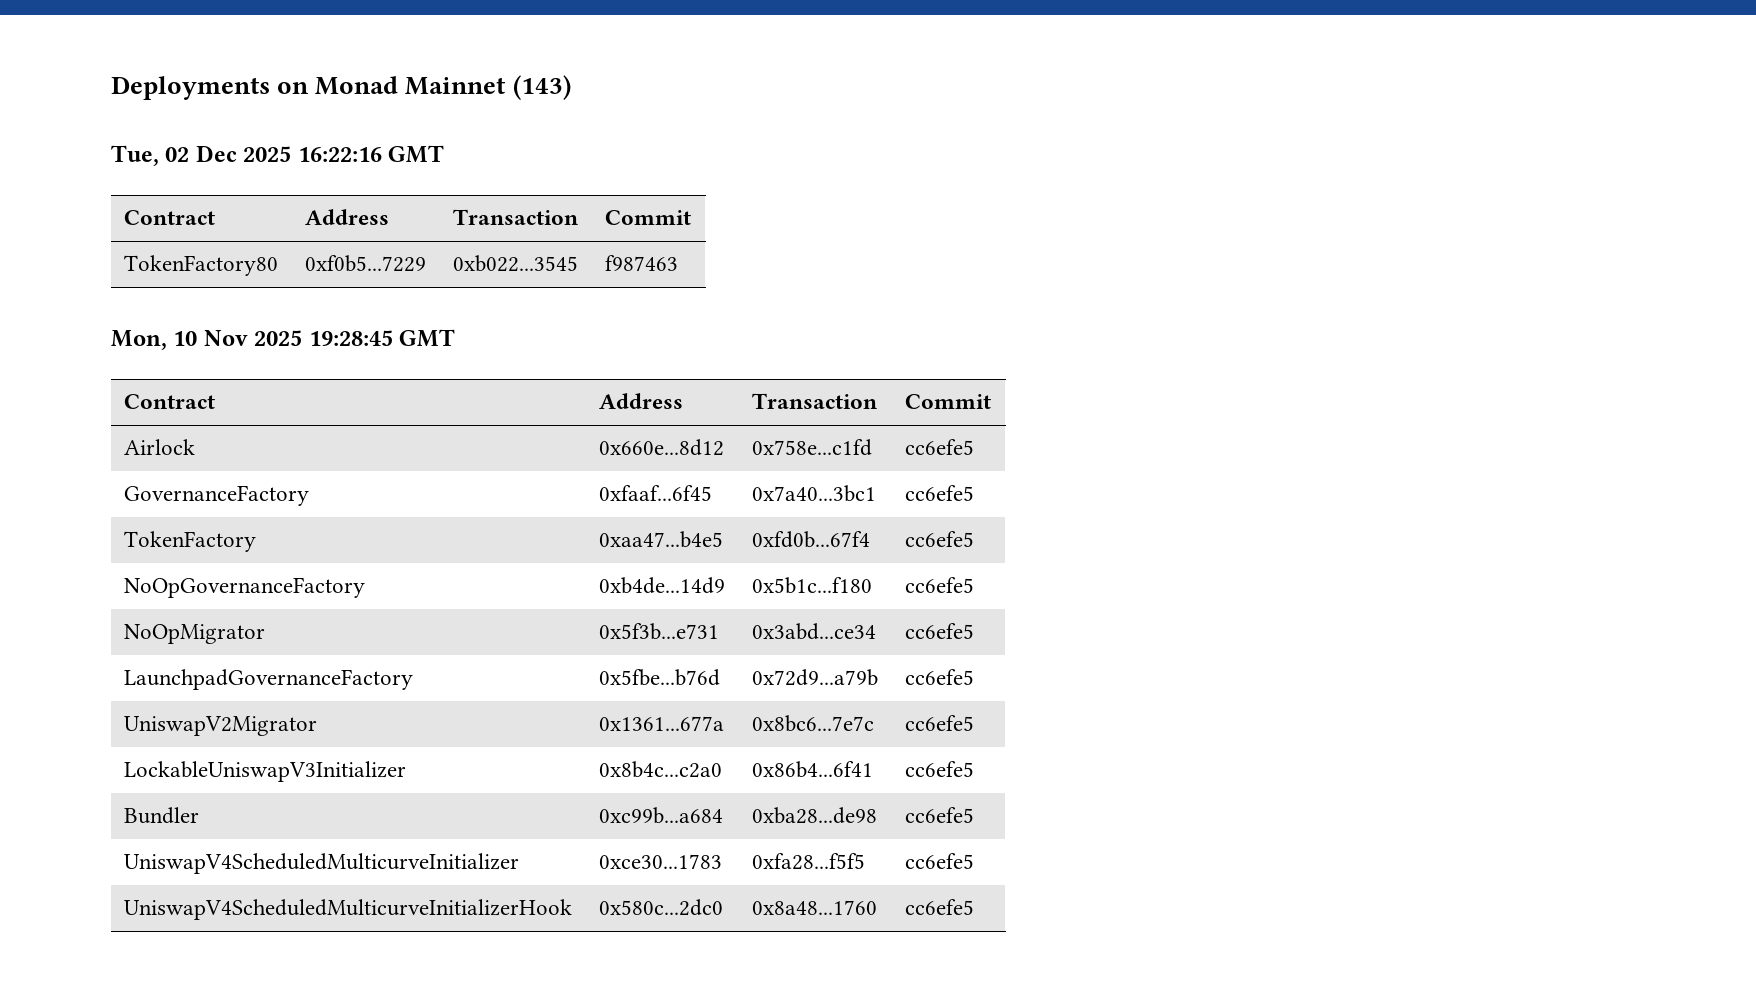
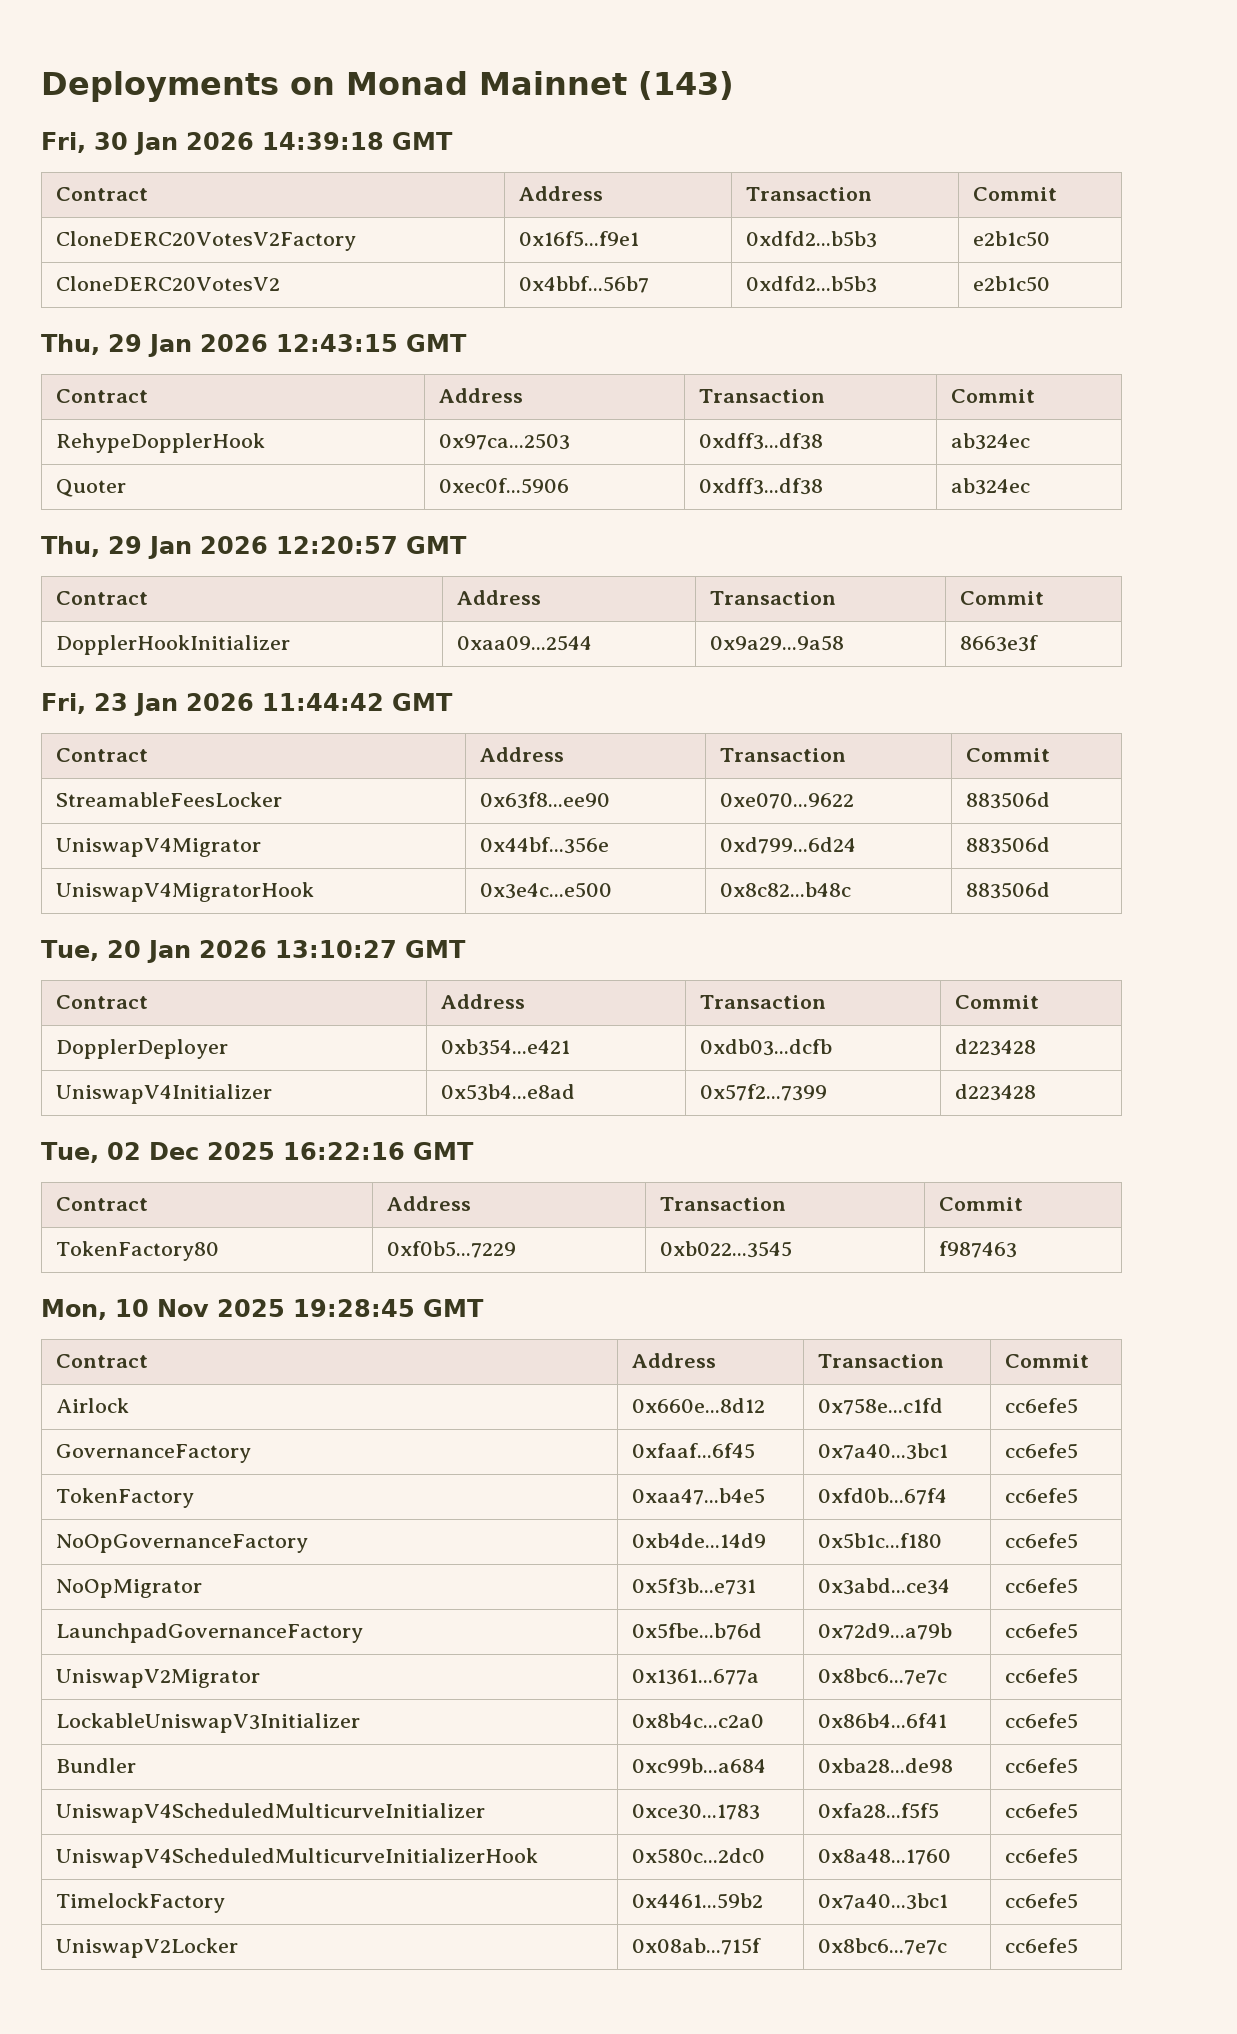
+ Fri, 30 Jan 2026 14:39:18 GMT
+ Contract | Address | Transaction | Commit
+ CloneDERC20VotesV2Factory | 0x16f5...f9e1 | 0xdfd2...b5b3 | e2b1c50
+ CloneDERC20VotesV2 | 0x4bbf...56b7 | 0xdfd2...b5b3 | e2b1c50
+ Thu, 29 Jan 2026 12:43:15 GMT
+ Contract | Address | Transaction | Commit
+ RehypeDopplerHook | 0x97ca...2503 | 0xdff3...df38 | ab324ec
+ Quoter | 0xec0f...5906 | 0xdff3...df38 | ab324ec
+ Thu, 29 Jan 2026 12:20:57 GMT
+ Contract | Address | Transaction | Commit
+ DopplerHookInitializer | 0xaa09...2544 | 0x9a29...9a58 | 8663e3f
+ Fri, 23 Jan 2026 11:44:42 GMT
+ Contract | Address | Transaction | Commit
+ StreamableFeesLocker | 0x63f8...ee90 | 0xe070...9622 | 883506d
+ UniswapV4Migrator | 0x44bf...356e | 0xd799...6d24 | 883506d
+ UniswapV4MigratorHook | 0x3e4c...e500 | 0x8c82...b48c | 883506d
+ Tue, 20 Jan 2026 13:10:27 GMT
+ Contract | Address | Transaction | Commit
+ DopplerDeployer | 0xb354...e421 | 0xdb03...dcfb | d223428
+ UniswapV4Initializer | 0x53b4...e8ad | 0x57f2...7399 | d223428
+ TimelockFactory | 0x4461...59b2 | 0x7a40...3bc1 | cc6efe5
+ UniswapV2Locker | 0x08ab...715f | 0x8bc6...7e7c | cc6efe5

